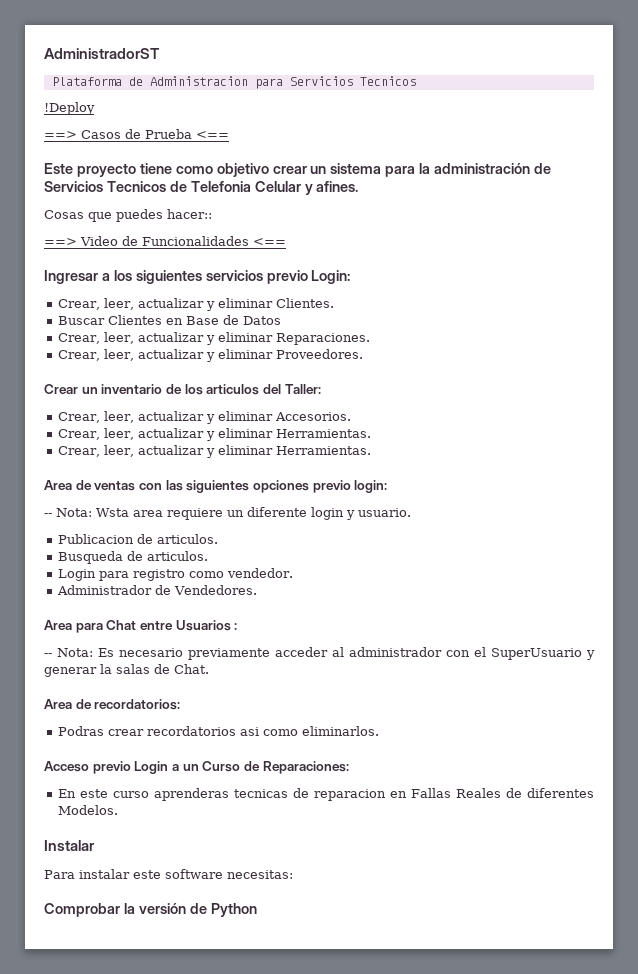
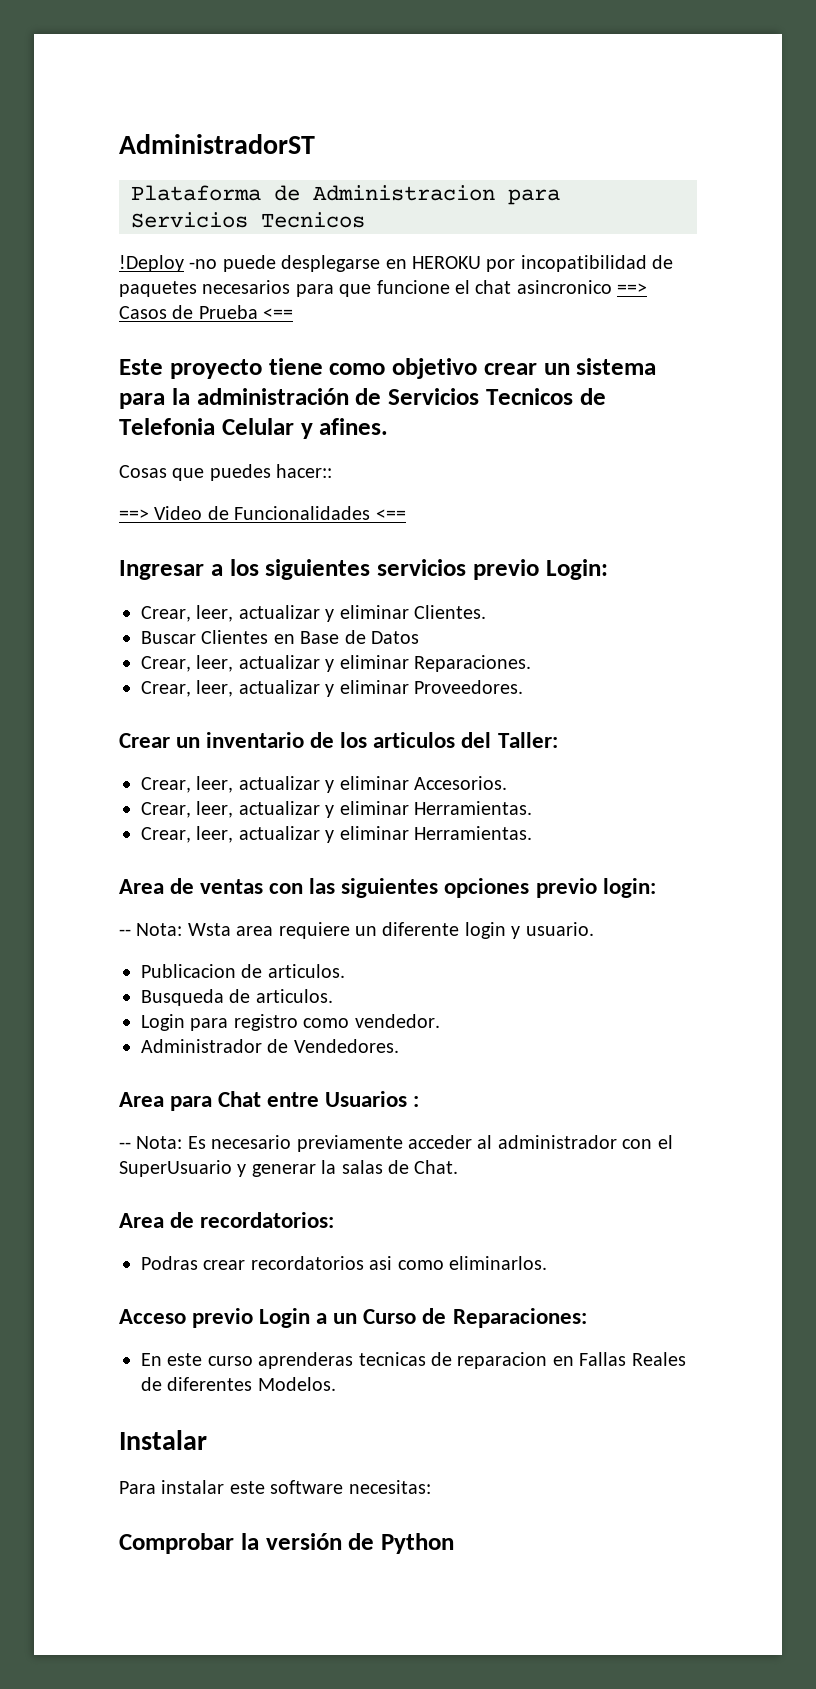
- !Deploy
- ==> Casos de Prueba <==
+ !Deploy -no puede desplegarse en HEROKU por incopatibilidad de paquetes necesarios para que funcione el chat asincronico ==> Casos de Prueba <==

